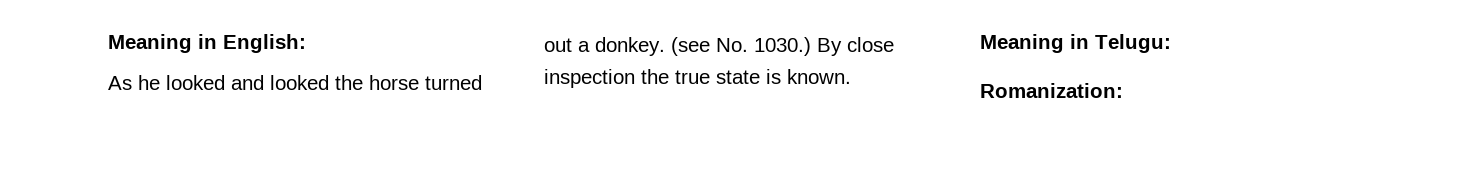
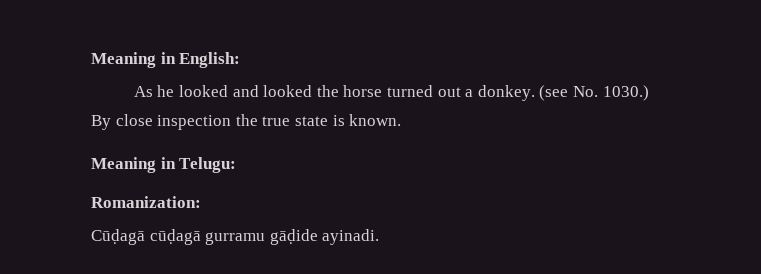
+ Cūḍagā cūḍagā gurramu gāḍide ayinadi.

